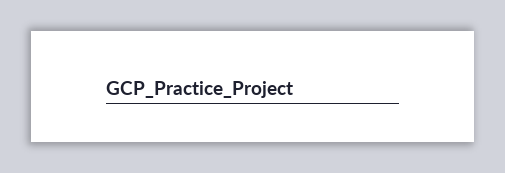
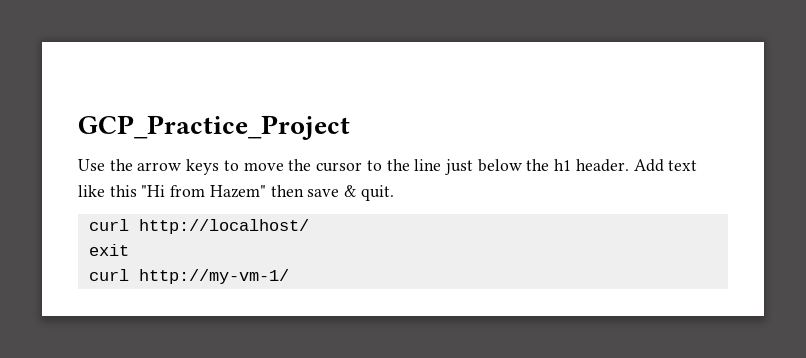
+ Use the arrow keys to move the cursor to the line just below the h1 header. Add text like this "Hi from Hazem" then save & quit.
+ curl http://localhost/
+ exit
+ curl http://my-vm-1/

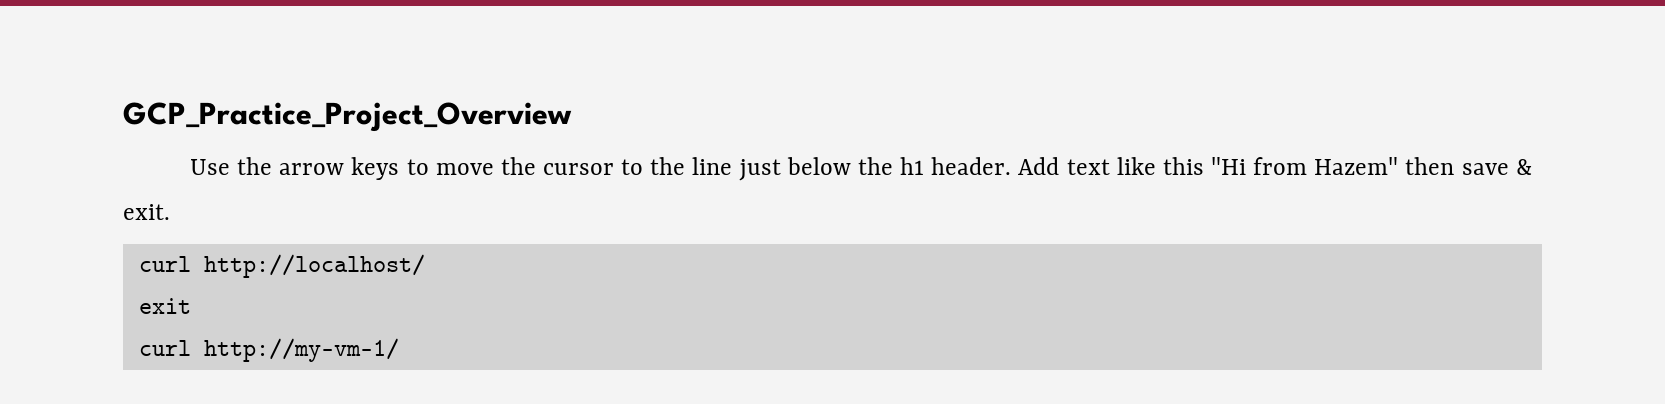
- GCP_Practice_Project
+ GCP_Practice_Project_Overview
- Add text like this "Hi from Hazem" then save & quit.
+ Add text like this "Hi from Hazem" then save & exit.

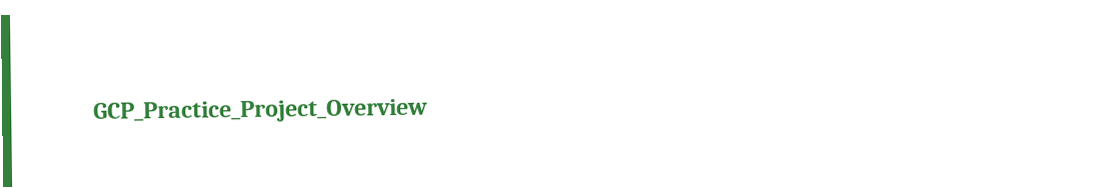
- Use the arrow keys to move the cursor to the line just below the h1 header. Add text like this "Hi from Hazem" then save & exit.
- curl http://localhost/
- exit
- curl http://my-vm-1/

